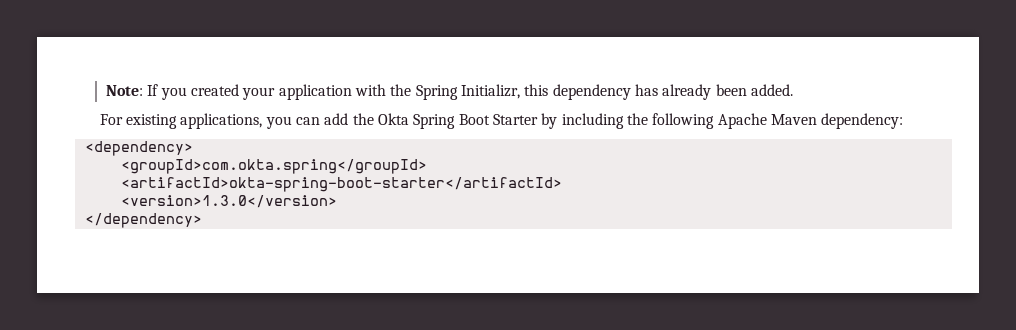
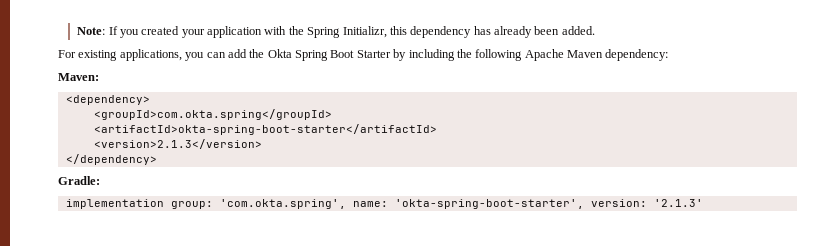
+ Maven:
- <version>1.3.0</version>
+ <version>2.1.3</version>
+ Gradle:
+ implementation group: 'com.okta.spring', name: 'okta-spring-boot-starter', version: '2.1.3'

